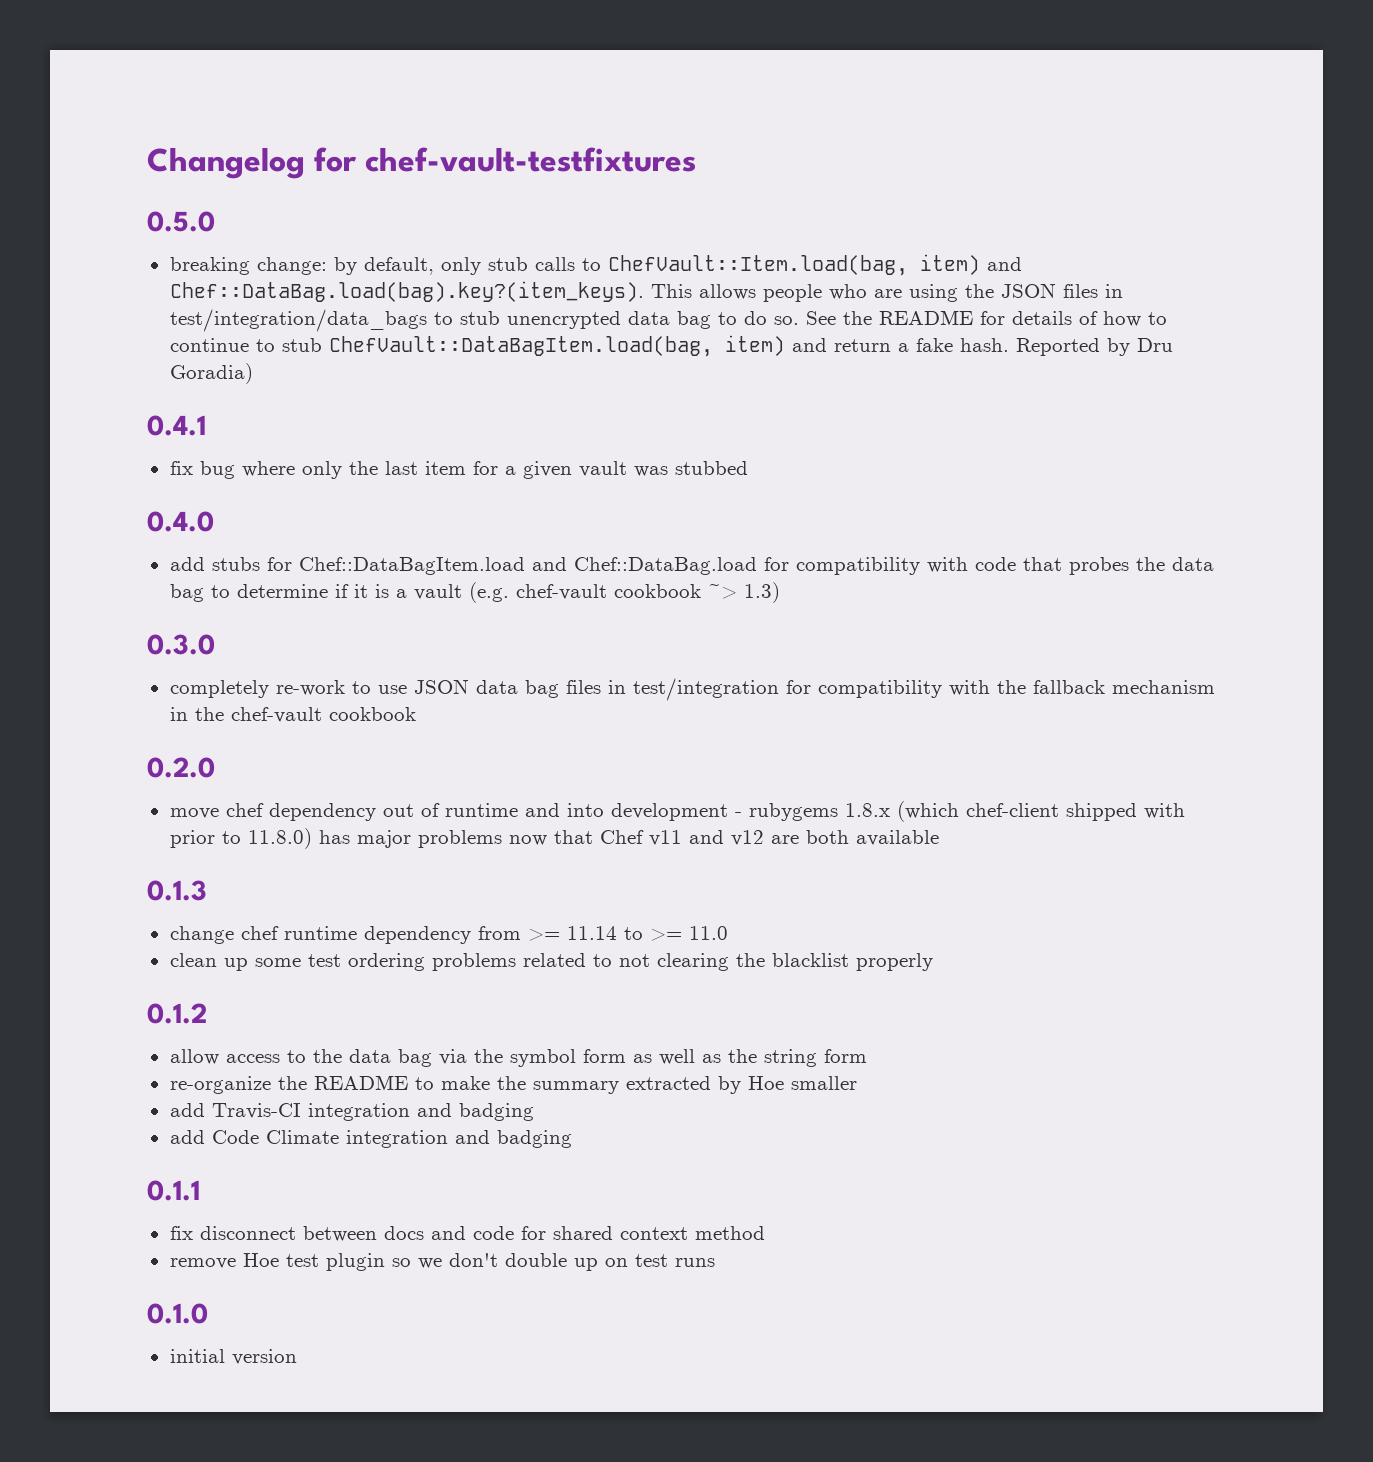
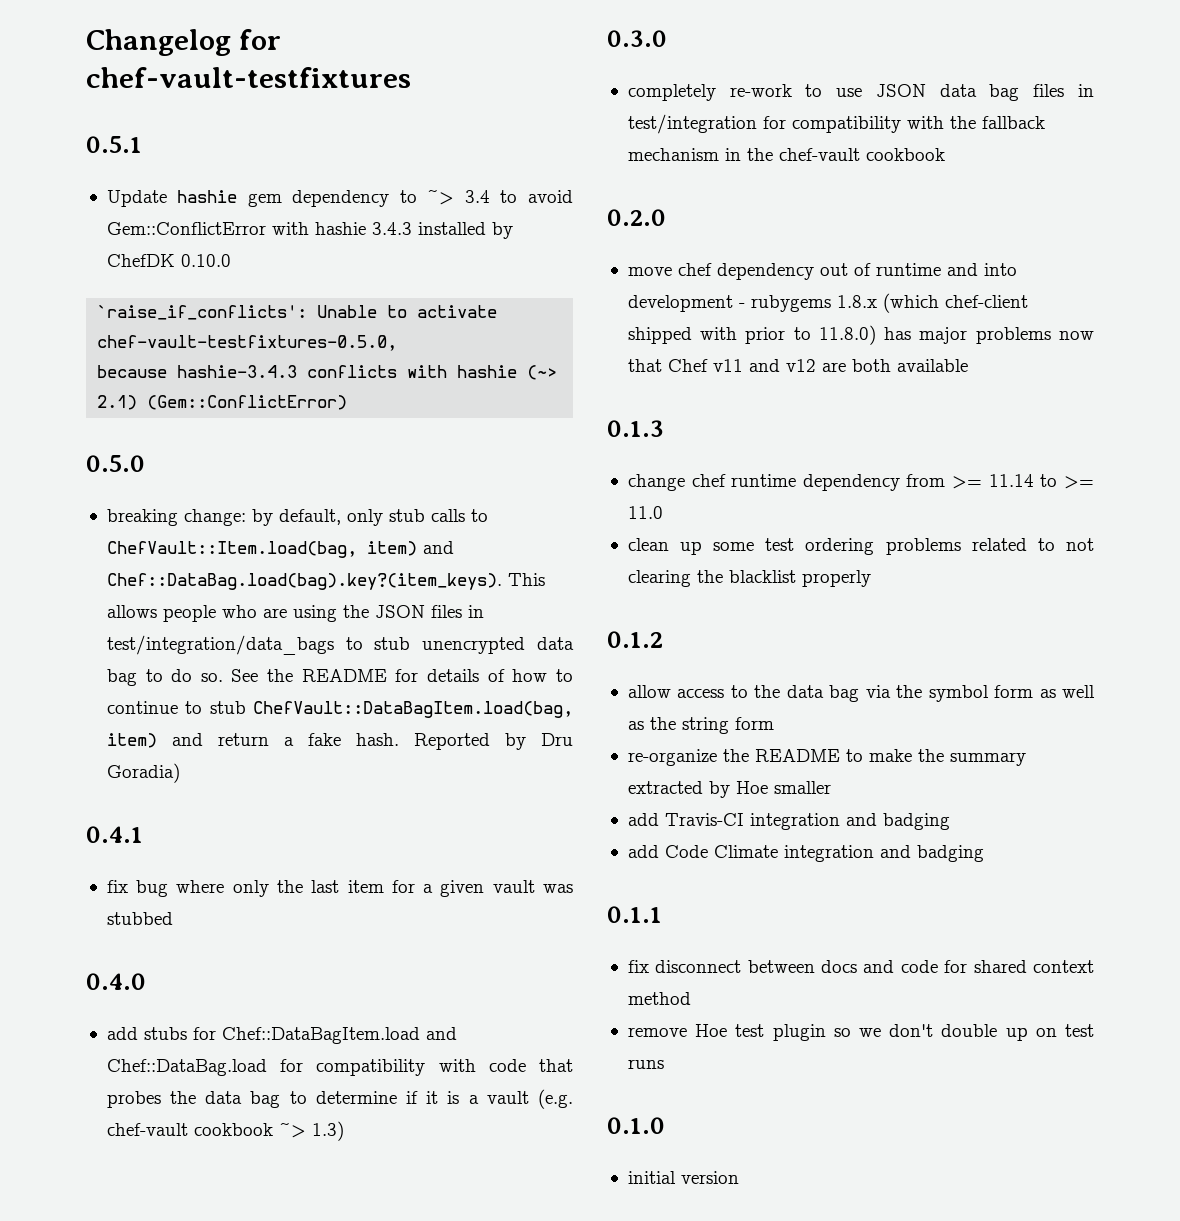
+ 0.5.1
+ Update hashie gem dependency to ~> 3.4 to avoid Gem::ConflictError with hashie 3.4.3 installed by ChefDK 0.10.0
+ `raise_if_conflicts': Unable to activate chef-vault-testfixtures-0.5.0,
+ because hashie-3.4.3 conflicts with hashie (~> 2.1) (Gem::ConflictError)

